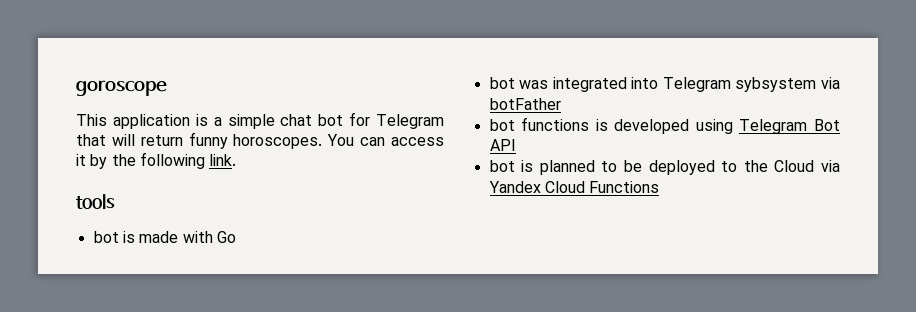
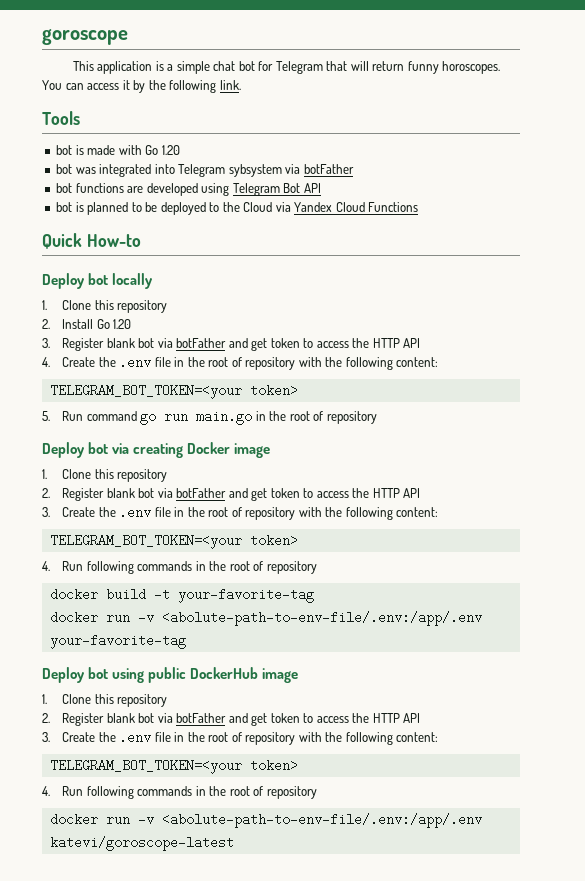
- tools
+ Tools
- bot is made with Go
+ bot is made with Go 1.20
- bot functions is developed using Telegram Bot API
+ bot functions are developed using Telegram Bot API
+ Quick How-to
+ Deploy bot locally
+ 1. Clone this repository
+ 2. Install Go 1.20
+ 3. Register blank bot via botFather and get token to access the HTTP API
+ 4. Create the .env file in the root of repository with the following content:
+ TELEGRAM_BOT_TOKEN=<your token>
+ 5. Run command go run main.go in the root of repository
+ Deploy bot via creating Docker image
+ 1. Clone this repository
+ 2. Register blank bot via botFather and get token to access the HTTP API
+ 3. Create the .env file in the root of repository with the following content:
+ TELEGRAM_BOT_TOKEN=<your token>
+ 4. Run following commands in the root of repository
+ docker build -t your-favorite-tag
+ docker run -v <abolute-path-to-env-file/.env:/app/.env your-favorite-tag
+ Deploy bot using public DockerHub image
+ 1. Clone this repository
+ 2. Register blank bot via botFather and get token to access the HTTP API
+ 3. Create the .env file in the root of repository with the following content:
+ TELEGRAM_BOT_TOKEN=<your token>
+ 4. Run following commands in the root of repository
+ docker run -v <abolute-path-to-env-file/.env:/app/.env katevi/goroscope-latest

